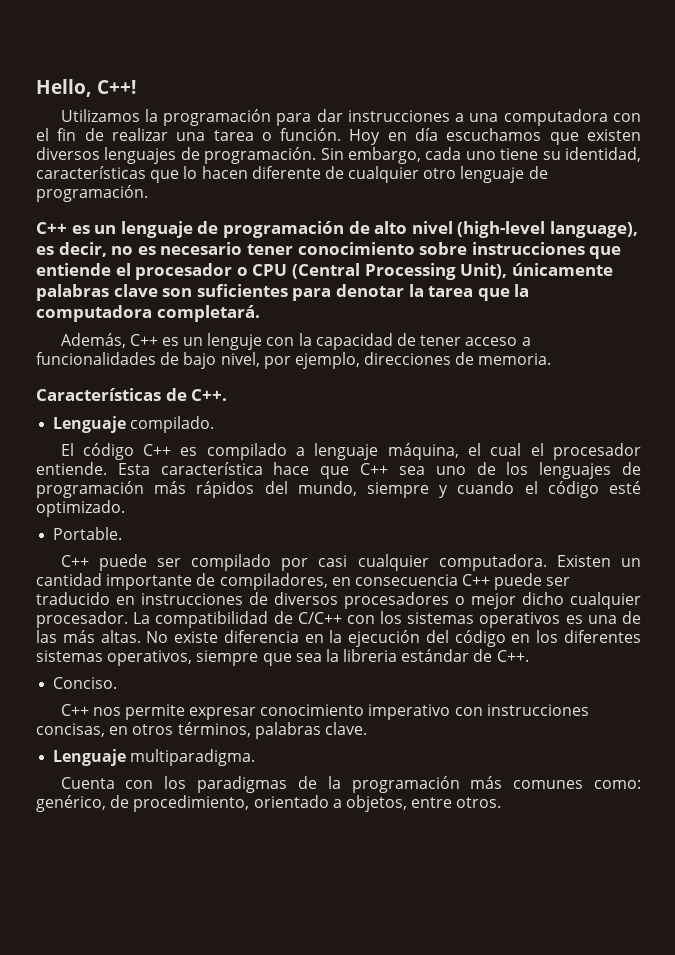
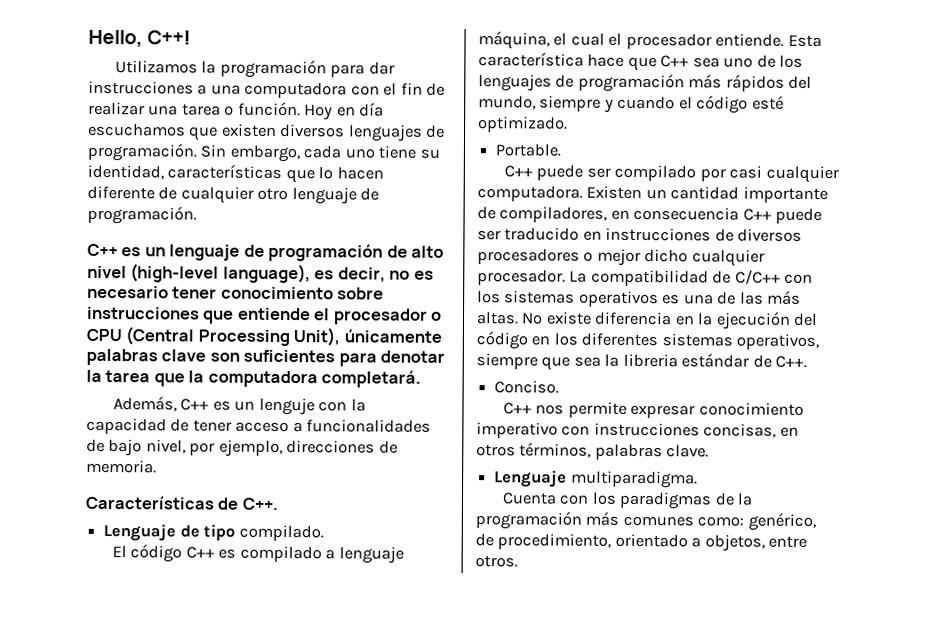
- Lenguaje compilado.
+ Lenguaje de tipo compilado.

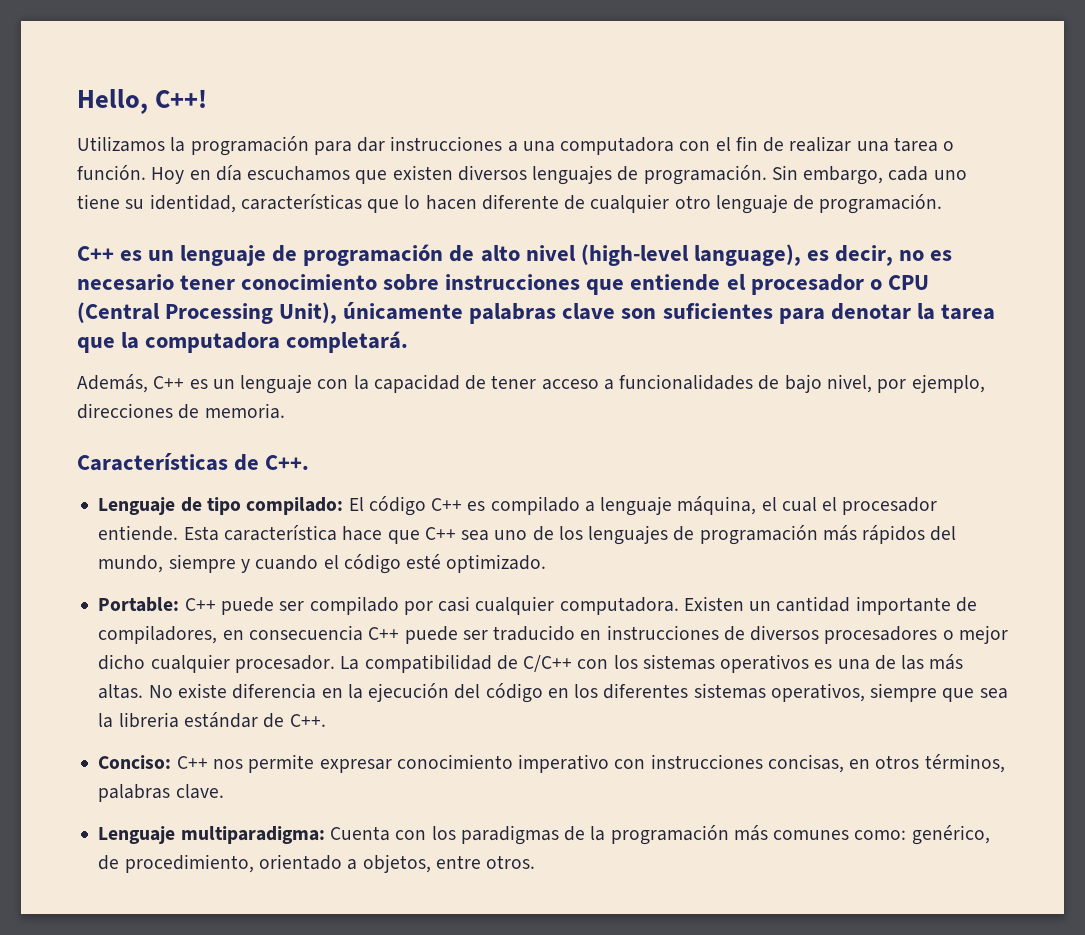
- Además, C++ es un lenguje con la capacidad de tener acceso a funcionalidades de bajo nivel, por ejemplo, direcciones de memoria.
+ Además, C++ es un lenguaje con la capacidad de tener acceso a funcionalidades de bajo nivel, por ejemplo, direcciones de memoria.
- Lenguaje de tipo compilado.
- El código C++ es compilado a lenguaje máquina, el cual el procesador entiende.
+ Lenguaje de tipo compilado: El código C++ es compilado a lenguaje máquina, el cual el procesador entiende.
- Portable.
- C++ puede ser compilado por casi cualquier computadora.
+ Portable: C++ puede ser compilado por casi cualquier computadora.
- Conciso.
- C++ nos permite expresar conocimiento imperativo con instrucciones concisas, en otros términos, palabras clave.
+ Conciso: C++ nos permite expresar conocimiento imperativo con instrucciones concisas, en otros términos, palabras clave.
- Lenguaje multiparadigma.
- Cuenta con los paradigmas de la programación más comunes como: genérico, de procedimiento, orientado a objetos, entre otros.
+ Lenguaje multiparadigma: Cuenta con los paradigmas de la programación más comunes como: genérico, de procedimiento, orientado a objetos, entre otros.

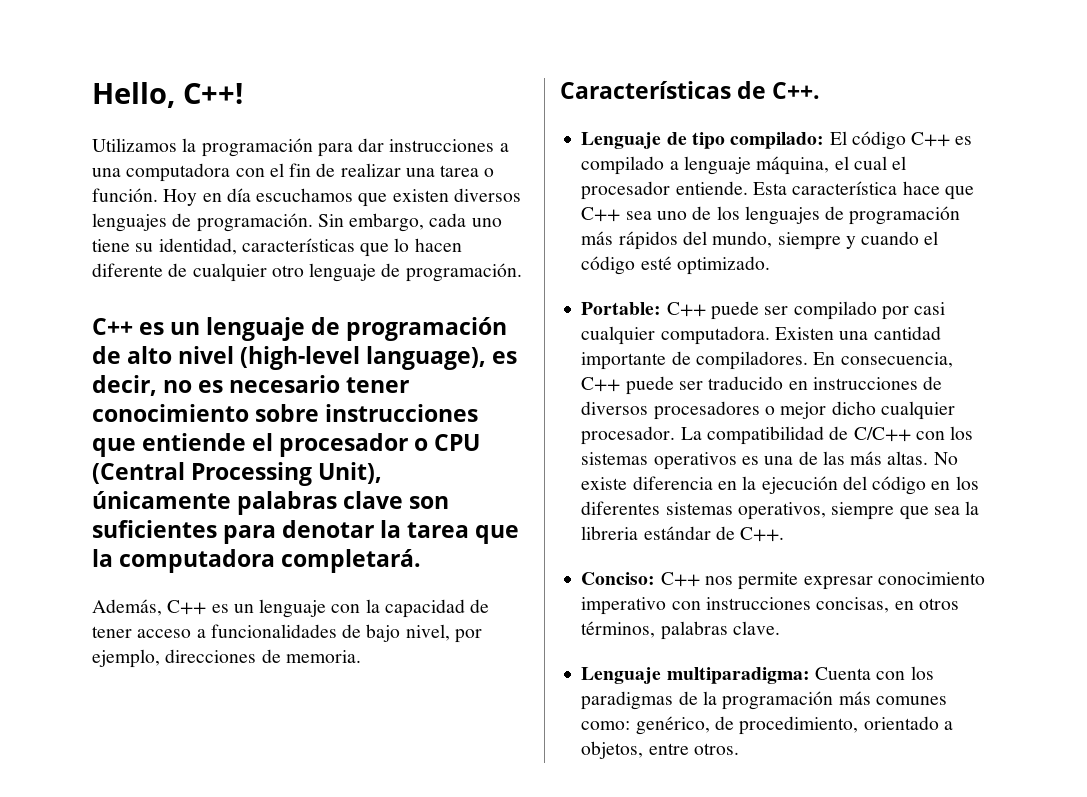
- Existen un cantidad importante de compiladores, en consecuencia C++ puede ser traducido en instrucciones de diversos procesadores o mejor dicho cualquier procesador.
+ Existen una cantidad importante de compiladores. En consecuencia, C++ puede ser traducido en instrucciones de diversos procesadores o mejor dicho cualquier procesador.

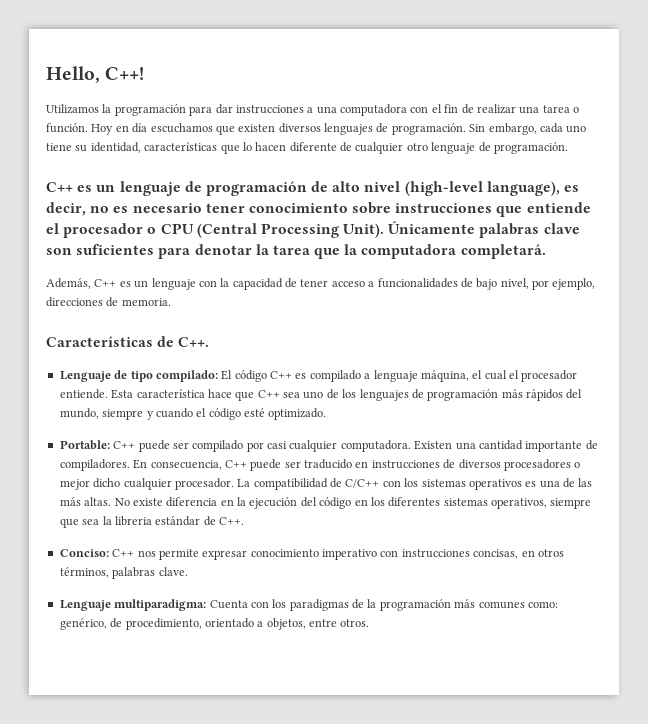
- C++ es un lenguaje de programación de alto nivel (high-level language), es decir, no es necesario tener conocimiento sobre instrucciones que entiende el procesador o CPU (Central Processing Unit), únicamente palabras clave son suficientes para denotar la tarea que la computadora completará.
+ C++ es un lenguaje de programación de alto nivel (high-level language), es decir, no es necesario tener conocimiento sobre instrucciones que entiende el procesador o CPU (Central Processing Unit). Únicamente palabras clave son suficientes para denotar la tarea que la computadora completará.

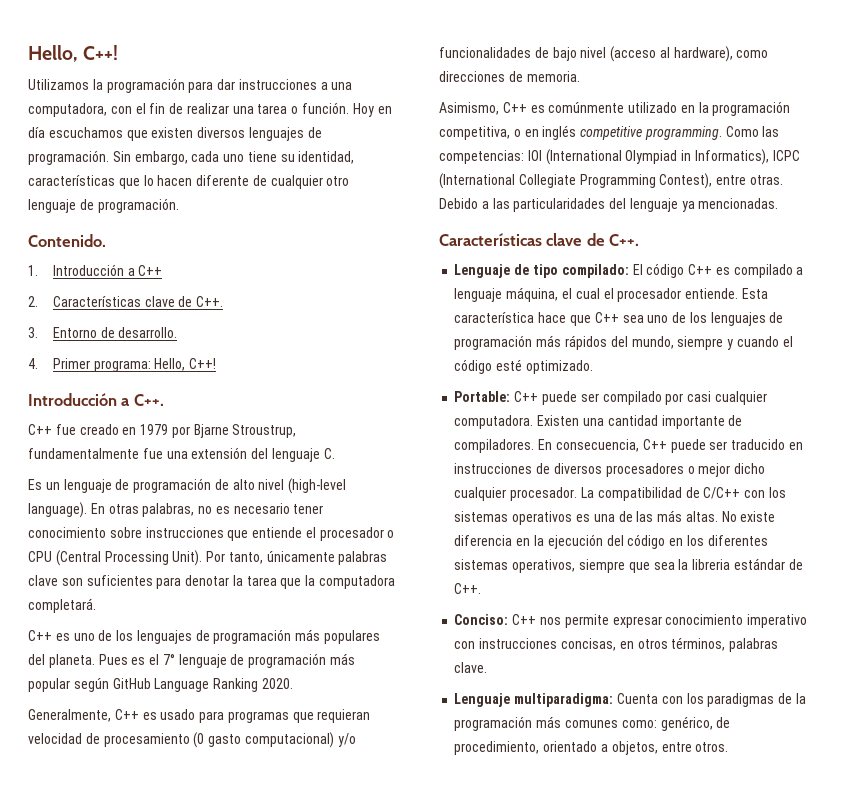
- Utilizamos la programación para dar instrucciones a una computadora con el fin de realizar una tarea o función.
+ Utilizamos la programación para dar instrucciones a una computadora, con el fin de realizar una tarea o función.
- C++ es un lenguaje de programación de alto nivel (high-level language), es decir, no es necesario tener conocimiento sobre instrucciones que entiende el procesador o CPU (Central Processing Unit).
+ Contenido.
+ 1. Introducción a C++
+ 2. Características clave de C++.
+ 3. Entorno de desarrollo.
+ 4. Primer programa: Hello, C++!
+ Introducción a C++.
+ C++ fue creado en 1979 por Bjarne Stroustrup, fundamentalmente fue una extensión del lenguaje C.
+ Es un lenguaje de programación de alto nivel (high-level language). En otras palabras, no es necesario tener conocimiento sobre instrucciones que entiende el procesador o CPU (Central Processing Unit).
- Únicamente palabras clave son suficientes para denotar la tarea que la computadora completará.
+ Por tanto, únicamente palabras clave son suficientes para denotar la tarea que la computadora completará.
- Además, C++ es un lenguaje con la capacidad de tener acceso a funcionalidades de bajo nivel, por ejemplo, direcciones de memoria.
- Características de C++.
+ C++ es uno de los lenguajes de programación más populares del planeta. Pues es el 7° lenguaje de programación más popular según GitHub Language Ranking 2020.
+ Generalmente, C++ es usado para programas que requieran velocidad de procesamiento (0 gasto computacional) y/o funcionalidades de bajo nivel (acceso al hardware), como direcciones de memoria.
+ Asimismo, C++ es comúnmente utilizado en la programación competitiva, o en inglés competitive programming. Como las competencias: IOI (International Olympiad in Informatics), ICPC (International Collegiate Programming Contest), entre otras. Debido a las particularidades del lenguaje ya mencionadas.
+ Características clave de C++.

